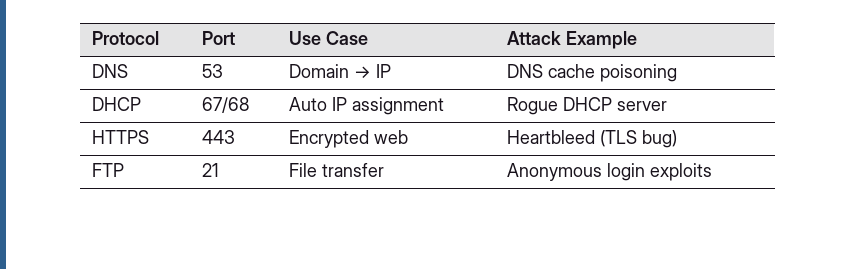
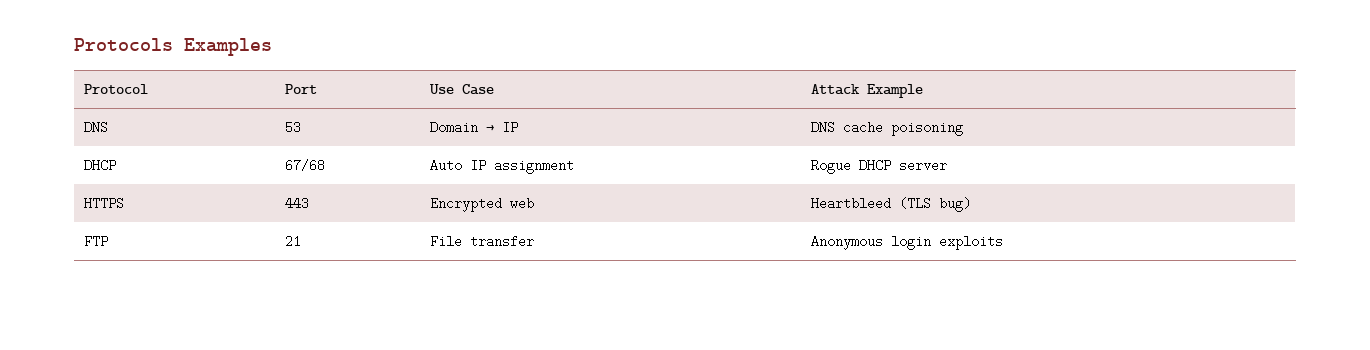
+ Protocols Examples

